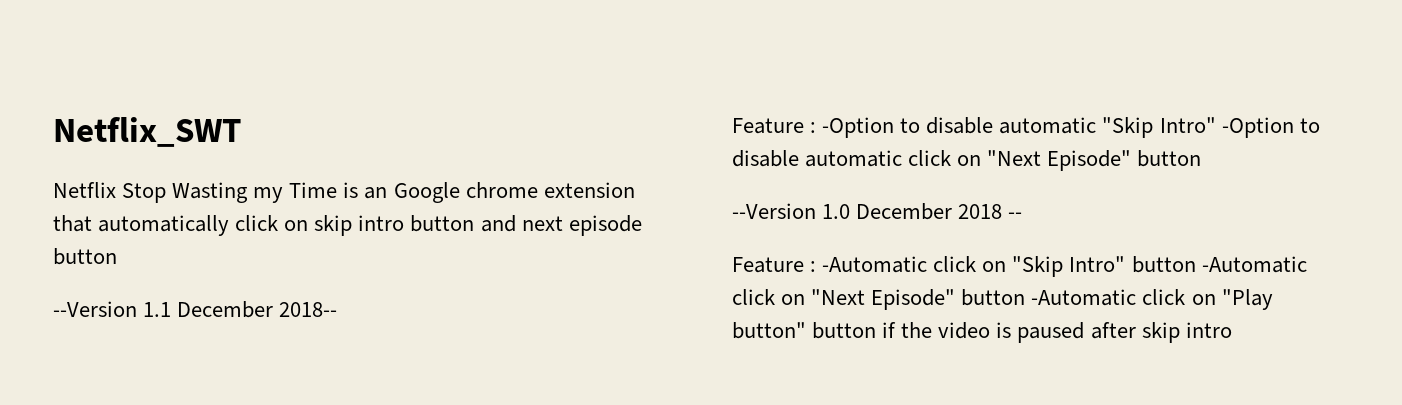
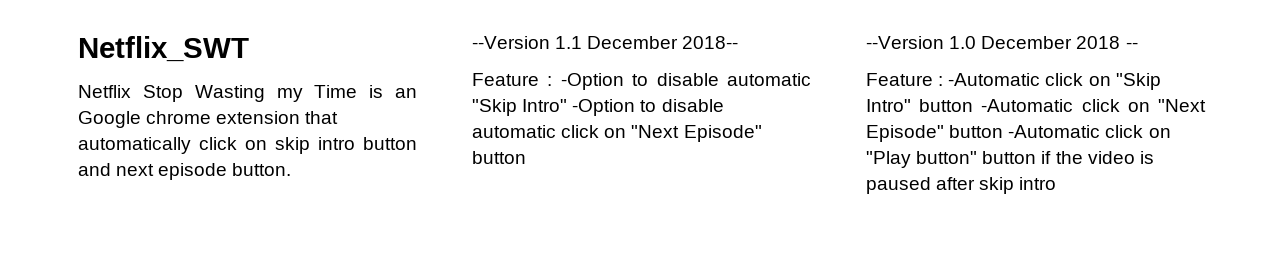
- Netflix Stop Wasting my Time is an Google chrome extension that automatically click on skip intro button and next episode button
+ Netflix Stop Wasting my Time is an Google chrome extension that automatically click on skip intro button and next episode button.

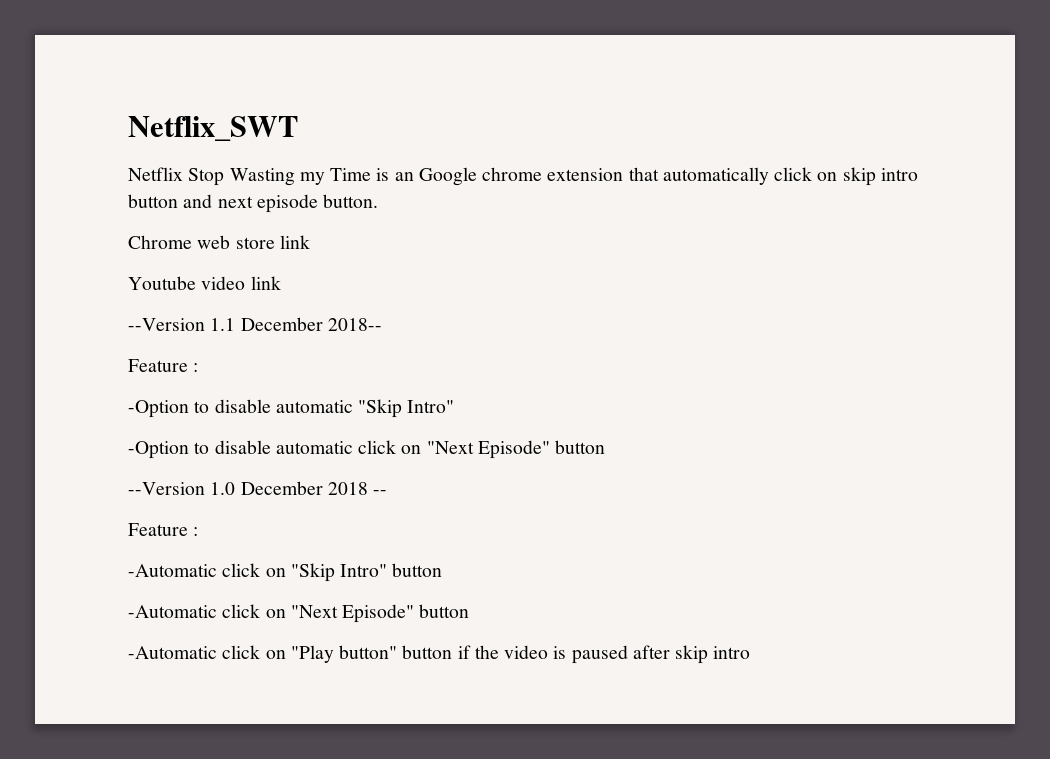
+ Chrome web store link
+ Youtube video link
  --Version 1.1 December 2018--
- Feature : -Option to disable automatic "Skip Intro" -Option to disable automatic click on "Next Episode" button
+ Feature :
+ -Option to disable automatic "Skip Intro"
+ -Option to disable automatic click on "Next Episode" button
  --Version 1.0 December 2018 --
- Feature : -Automatic click on "Skip Intro" button -Automatic click on "Next Episode" button -Automatic click on "Play button" button if the video is paused after skip intro
+ Feature :
+ -Automatic click on "Skip Intro" button
+ -Automatic click on "Next Episode" button
+ -Automatic click on "Play button" button if the video is paused after skip intro

